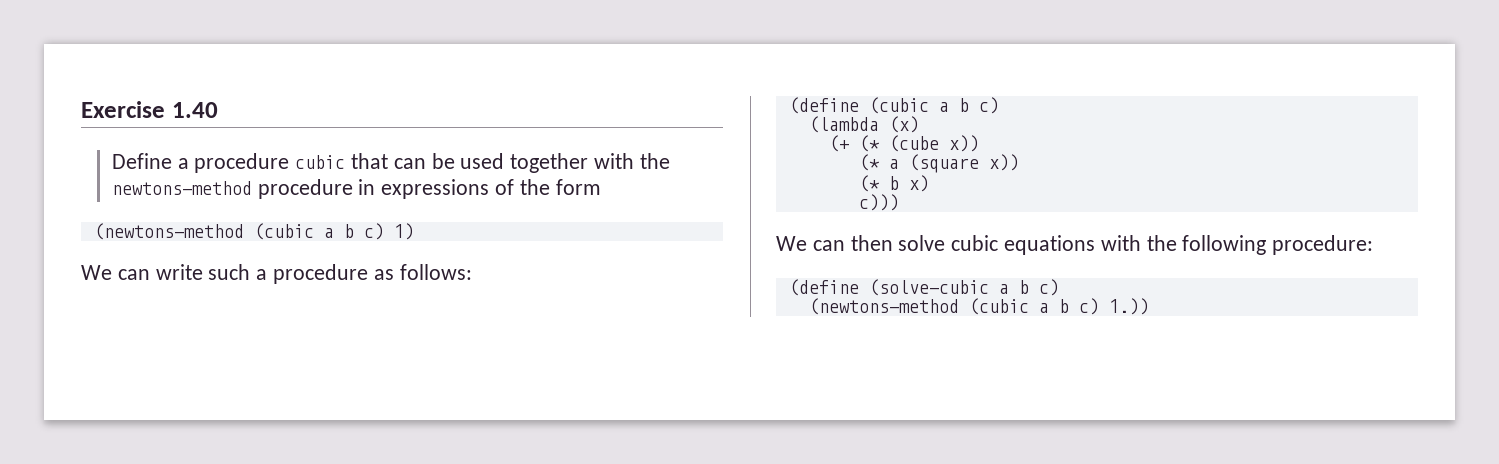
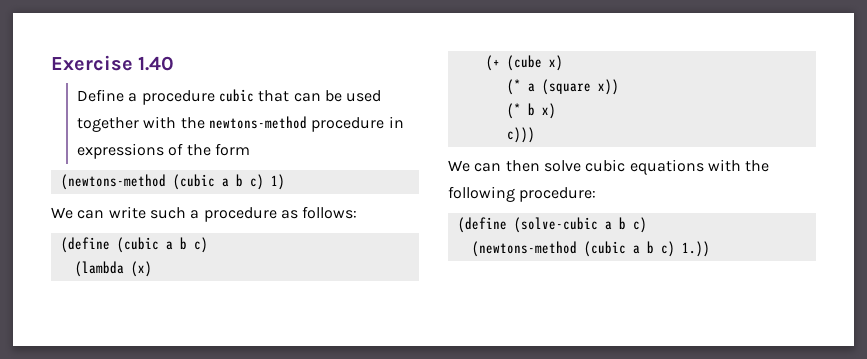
- (+ (* (cube x))
+ (+ (cube x)

